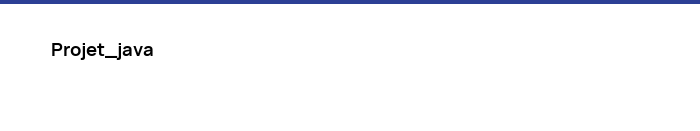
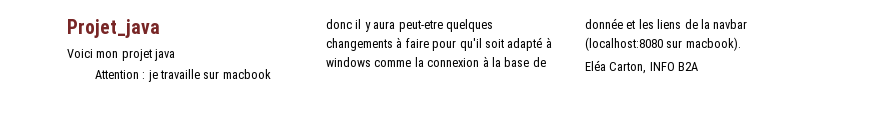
+ Voici mon projet java
+ Attention : je travaille sur macbook donc il y aura peut-etre quelques changements à faire pour qu'il soit adapté à windows comme la connexion à la base de donnée et les liens de la navbar (localhost:8080 sur macbook).
+ Eléa Carton, INFO B2A

